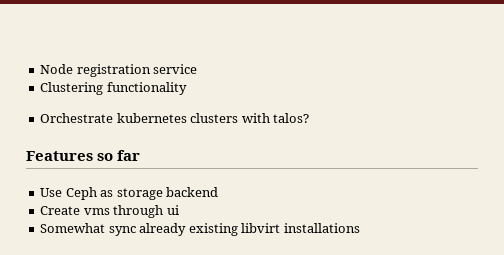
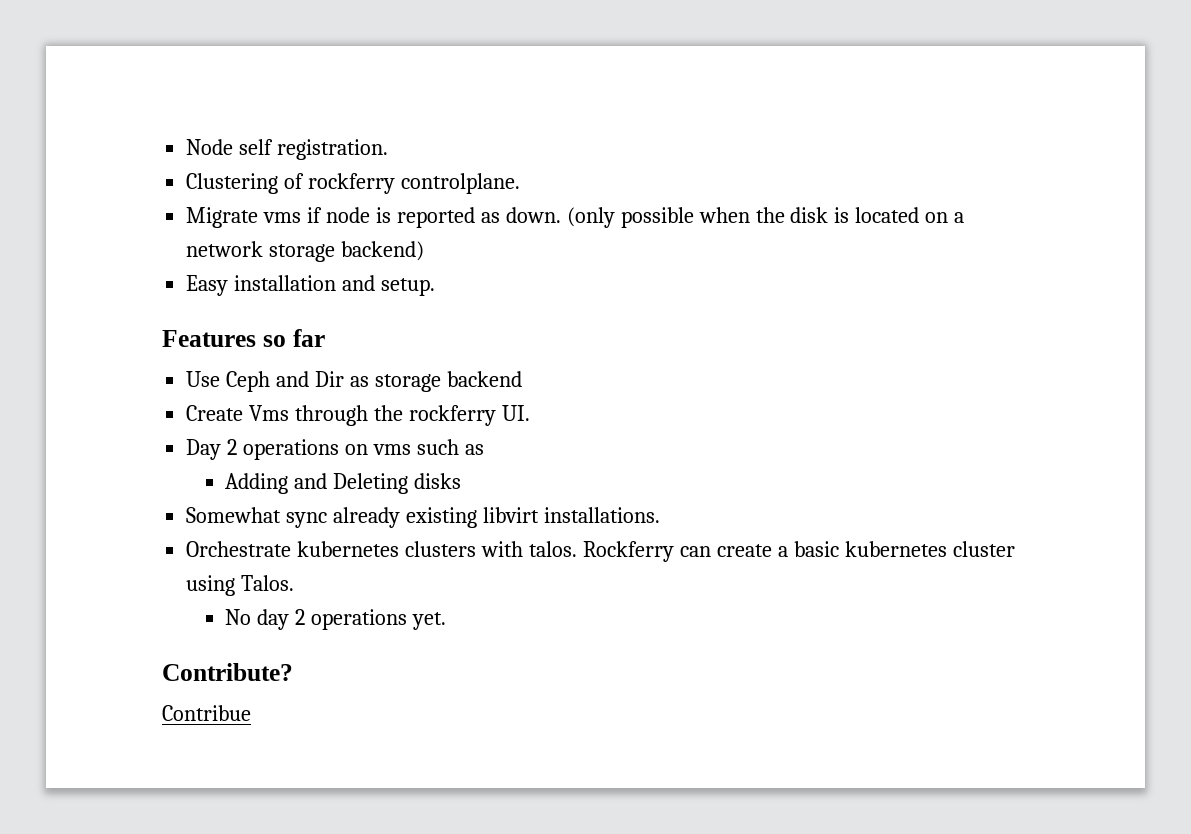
- Node registration service
+ Node self registration.
- Clustering functionality
- Orchestrate kubernetes clusters with talos?
+ Clustering of rockferry controlplane.
+ Migrate vms if node is reported as down. (only possible when the disk is located on a network storage backend)
+ Easy installation and setup.
- Use Ceph as storage backend
+ Use Ceph and Dir as storage backend
- Create vms through ui
+ Create Vms through the rockferry UI.
+ Day 2 operations on vms such as
+ Adding and Deleting disks
- Somewhat sync already existing libvirt installations
+ Somewhat sync already existing libvirt installations.
+ Orchestrate kubernetes clusters with talos. Rockferry can create a basic kubernetes cluster using Talos.
+ No day 2 operations yet.
+ Contribute?
+ Contribue

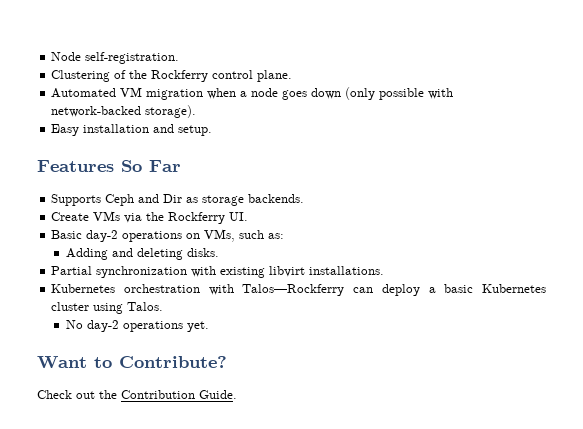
- Node self registration.
+ Node self-registration.
- Clustering of rockferry controlplane.
- Migrate vms if node is reported as down. (only possible when the disk is located on a network storage backend)
+ Clustering of the Rockferry control plane.
+ Automated VM migration when a node goes down (only possible with network-backed storage).
- Features so far
- Use Ceph and Dir as storage backend
+ Features So Far
+ Supports Ceph and Dir as storage backends.
- Create Vms through the rockferry UI.
- Day 2 operations on vms such as
- Adding and Deleting disks
- Somewhat sync already existing libvirt installations.
- Orchestrate kubernetes clusters with talos. Rockferry can create a basic kubernetes cluster using Talos.
+ Create VMs via the Rockferry UI.
+ Basic day-2 operations on VMs, such as:
+ Adding and deleting disks.
+ Partial synchronization with existing libvirt installations.
+ Kubernetes orchestration with Talos—Rockferry can deploy a basic Kubernetes cluster using Talos.
- No day 2 operations yet.
+ No day-2 operations yet.
- Contribute?
+ Want to Contribute?
- Contribue
+ Check out the Contribution Guide.

